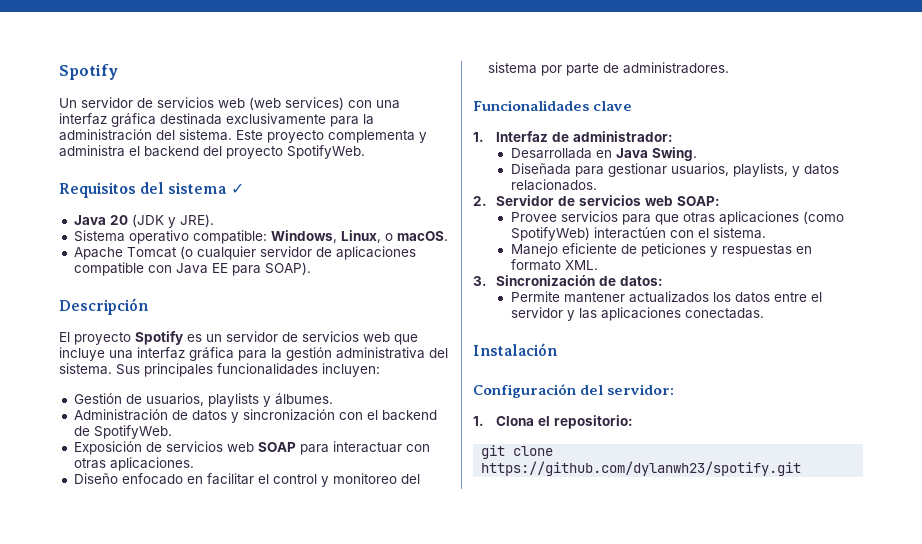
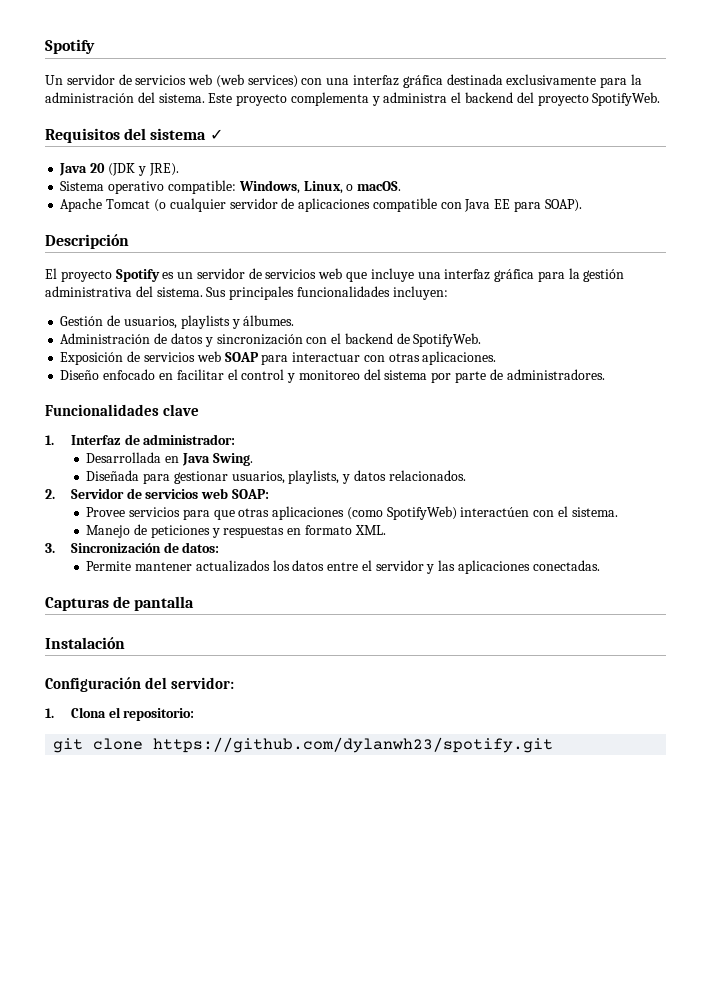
- Manejo eficiente de peticiones y respuestas en formato XML.
+ Manejo de peticiones y respuestas en formato XML.
+ Capturas de pantalla

